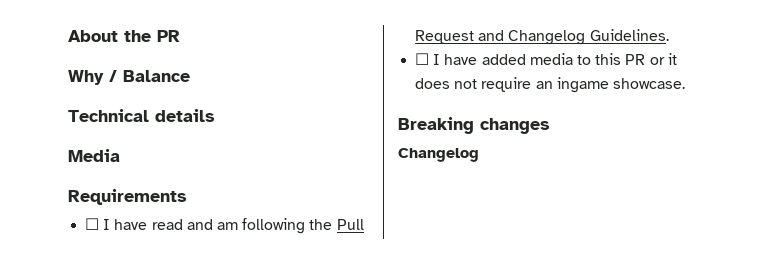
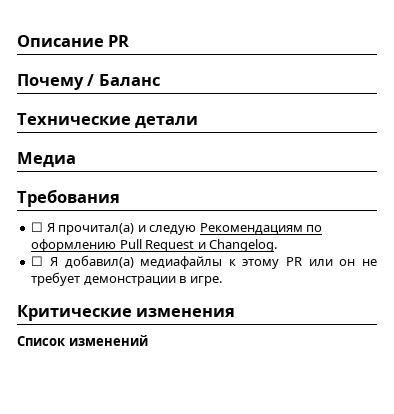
- About the PR
+ Описание PR
- Why / Balance
- Technical details
- Media
- Requirements
- ☐ I have read and am following the Pull Request and Changelog Guidelines.
- ☐ I have added media to this PR or it does not require an ingame showcase.
- Breaking changes
- Changelog
+ Почему / Баланс
+ Технические детали
+ Медиа
+ Требования
+ ☐ Я прочитал(а) и следую Рекомендациям по оформлению Pull Request и Changelog.
+ ☐ Я добавил(а) медиафайлы к этому PR или он не требует демонстрации в игре.
+ Критические изменения
+ Список изменений

